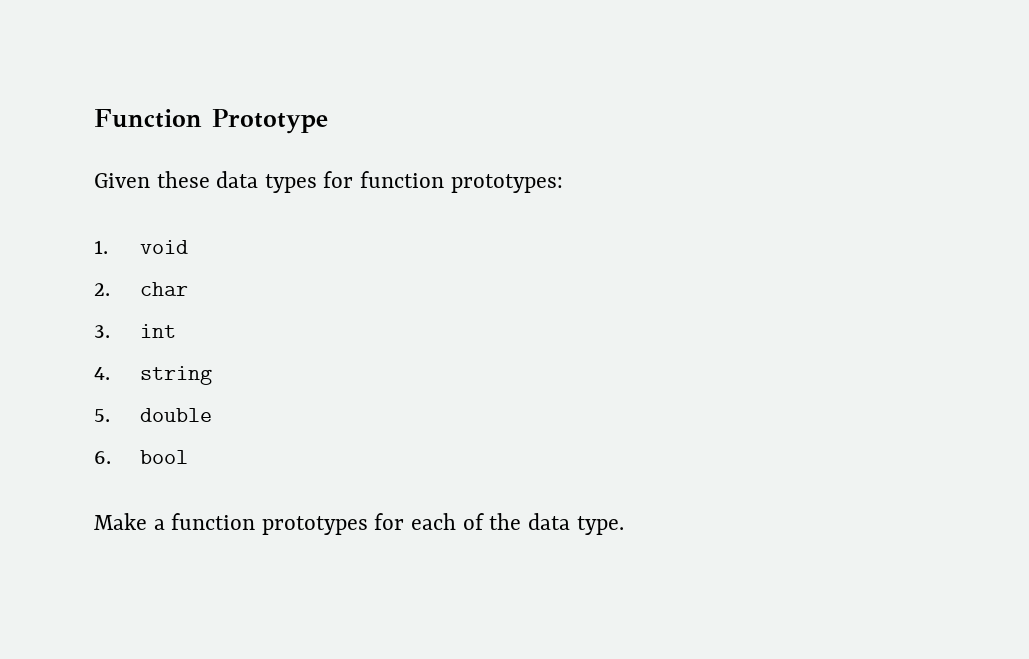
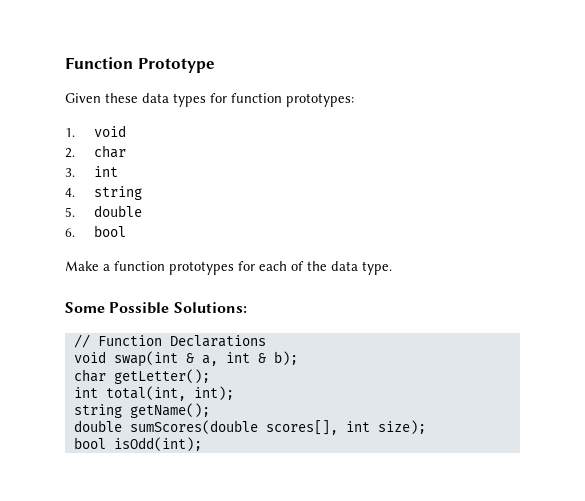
+ Some Possible Solutions:
+ // Function Declarations
+ void swap(int & a, int & b);
+ char getLetter();
+ int total(int, int);
+ string getName();
+ double sumScores(double scores[], int size);
+ bool isOdd(int);

